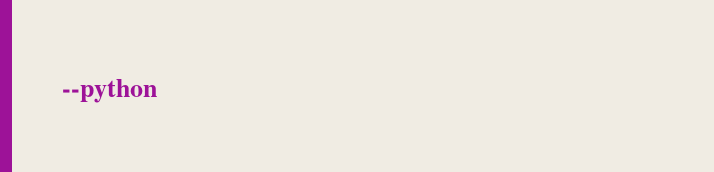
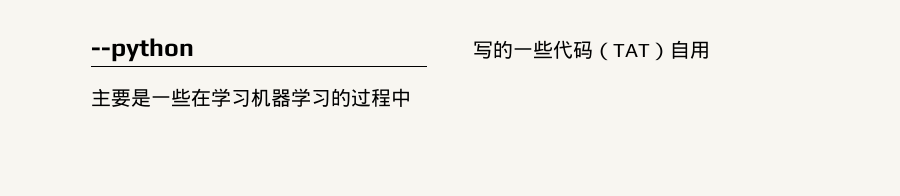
+ 主要是一些在学习机器学习的过程中写的一些代码（TAT）自用

